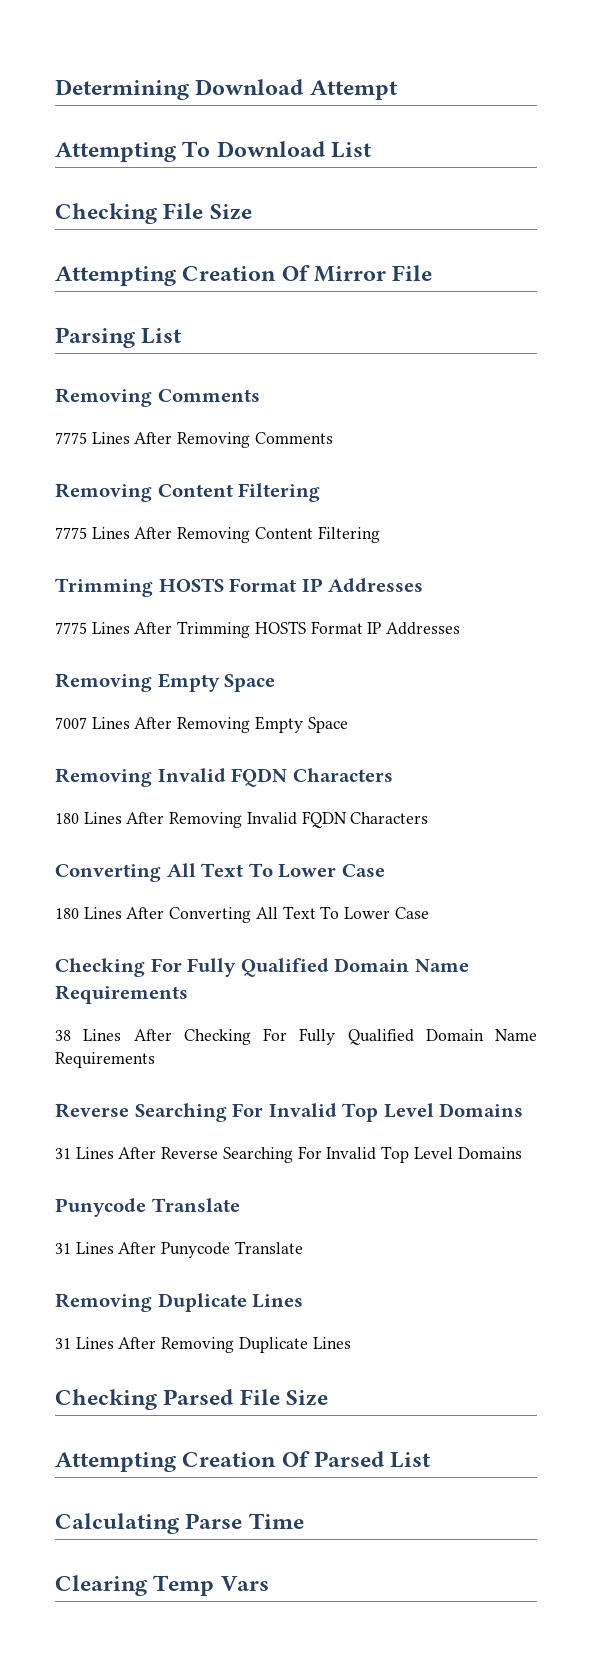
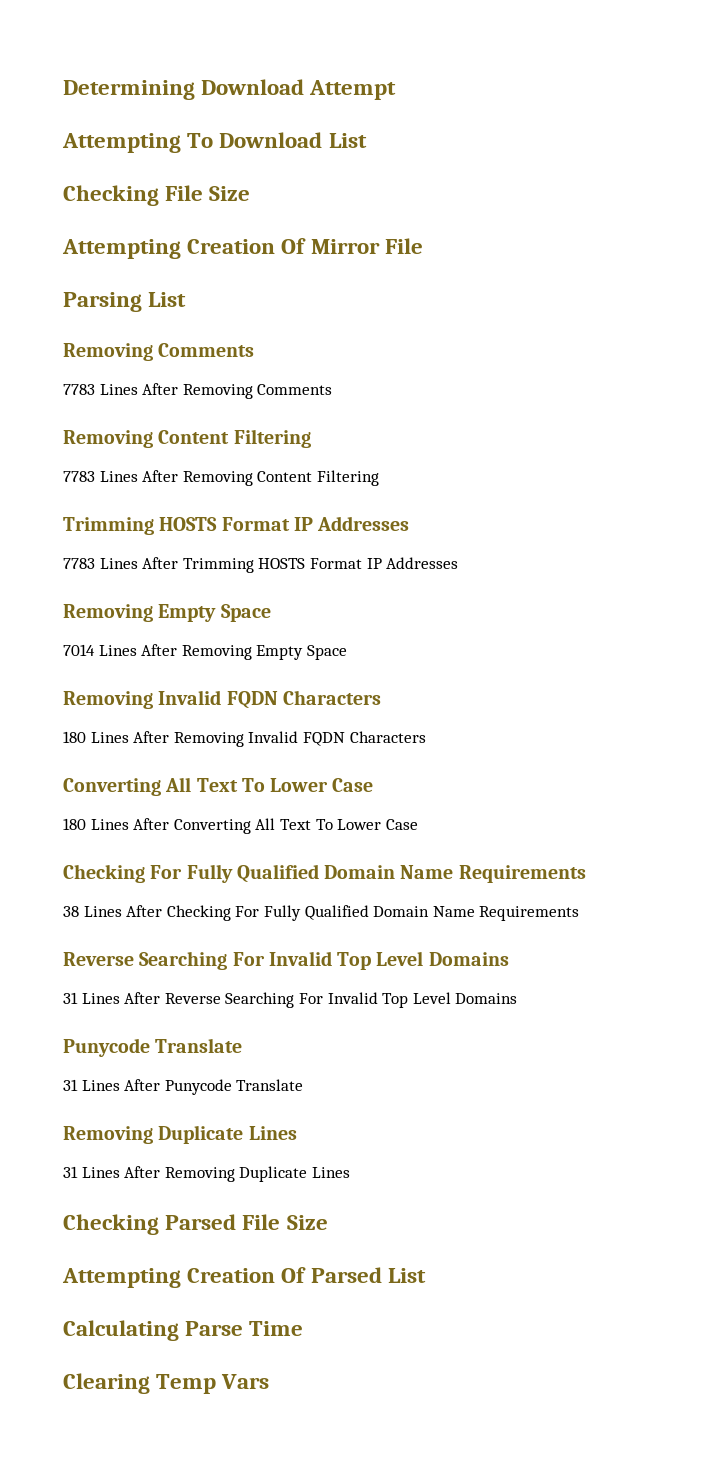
- 7775 Lines After Removing Comments
+ 7783 Lines After Removing Comments
- 7775 Lines After Removing Content Filtering
+ 7783 Lines After Removing Content Filtering
- 7775 Lines After Trimming HOSTS Format IP Addresses
+ 7783 Lines After Trimming HOSTS Format IP Addresses
- 7007 Lines After Removing Empty Space
+ 7014 Lines After Removing Empty Space

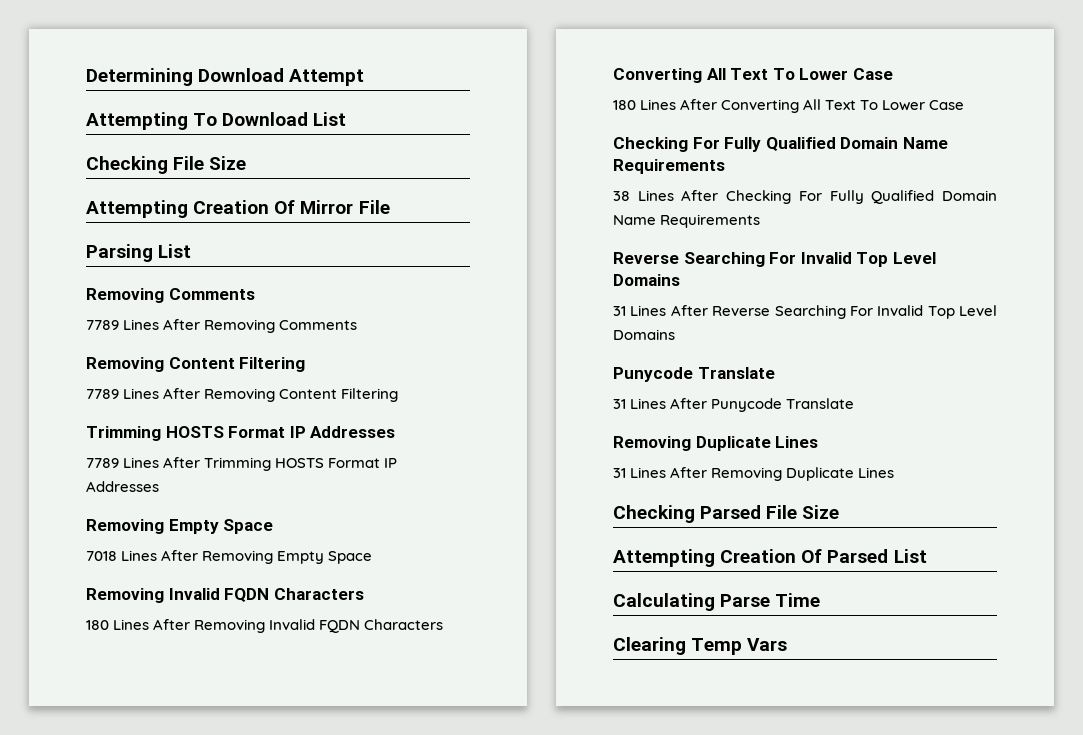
- 7783 Lines After Removing Comments
+ 7789 Lines After Removing Comments
- 7783 Lines After Removing Content Filtering
+ 7789 Lines After Removing Content Filtering
- 7783 Lines After Trimming HOSTS Format IP Addresses
+ 7789 Lines After Trimming HOSTS Format IP Addresses
- 7014 Lines After Removing Empty Space
+ 7018 Lines After Removing Empty Space

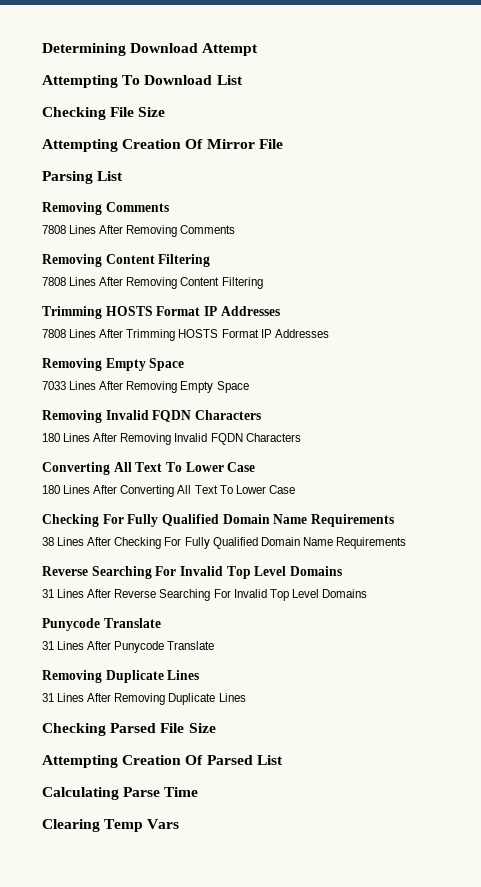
- 7789 Lines After Removing Comments
+ 7808 Lines After Removing Comments
- 7789 Lines After Removing Content Filtering
+ 7808 Lines After Removing Content Filtering
- 7789 Lines After Trimming HOSTS Format IP Addresses
+ 7808 Lines After Trimming HOSTS Format IP Addresses
- 7018 Lines After Removing Empty Space
+ 7033 Lines After Removing Empty Space

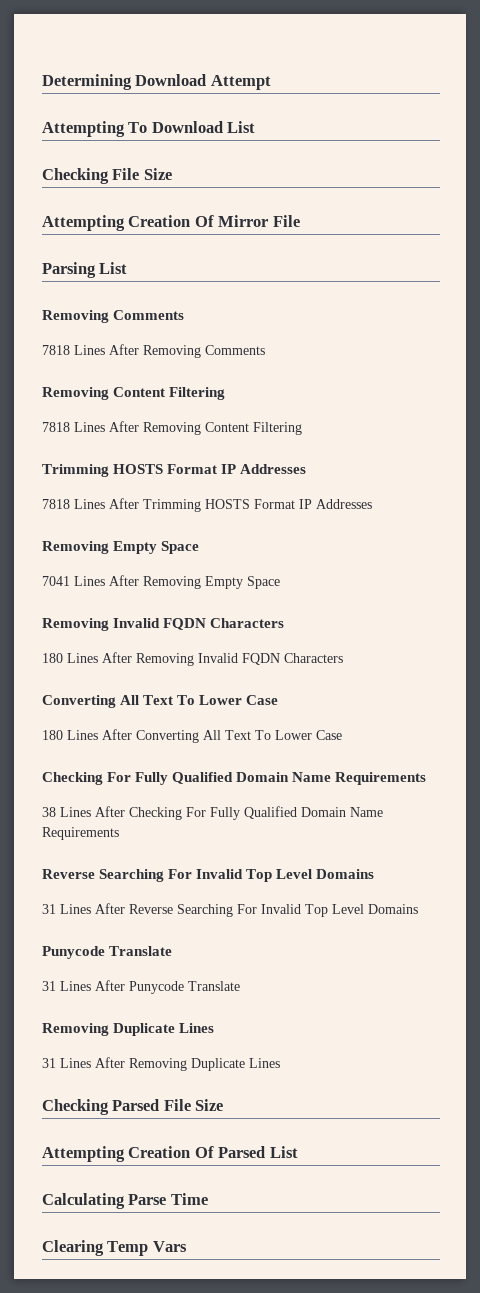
- 7808 Lines After Removing Comments
+ 7818 Lines After Removing Comments
- 7808 Lines After Removing Content Filtering
+ 7818 Lines After Removing Content Filtering
- 7808 Lines After Trimming HOSTS Format IP Addresses
+ 7818 Lines After Trimming HOSTS Format IP Addresses
- 7033 Lines After Removing Empty Space
+ 7041 Lines After Removing Empty Space

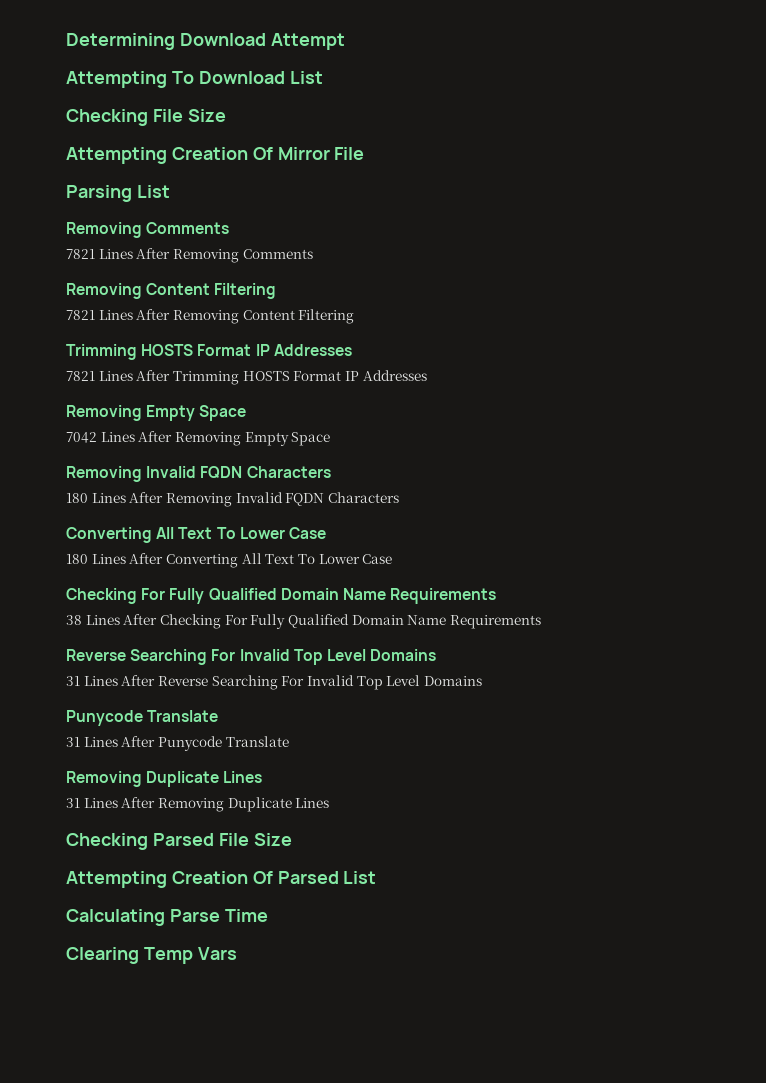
- 7818 Lines After Removing Comments
+ 7821 Lines After Removing Comments
- 7818 Lines After Removing Content Filtering
+ 7821 Lines After Removing Content Filtering
- 7818 Lines After Trimming HOSTS Format IP Addresses
+ 7821 Lines After Trimming HOSTS Format IP Addresses
- 7041 Lines After Removing Empty Space
+ 7042 Lines After Removing Empty Space

